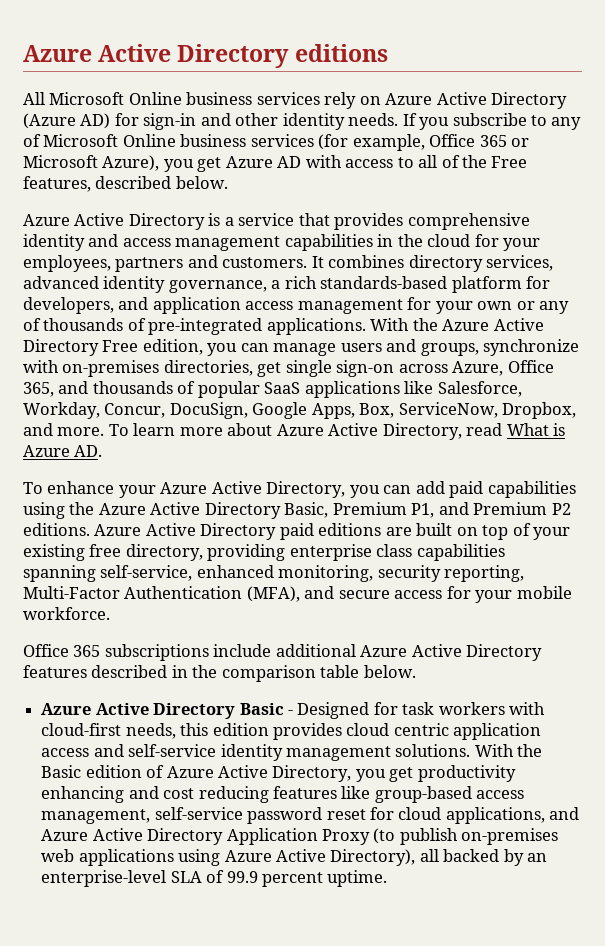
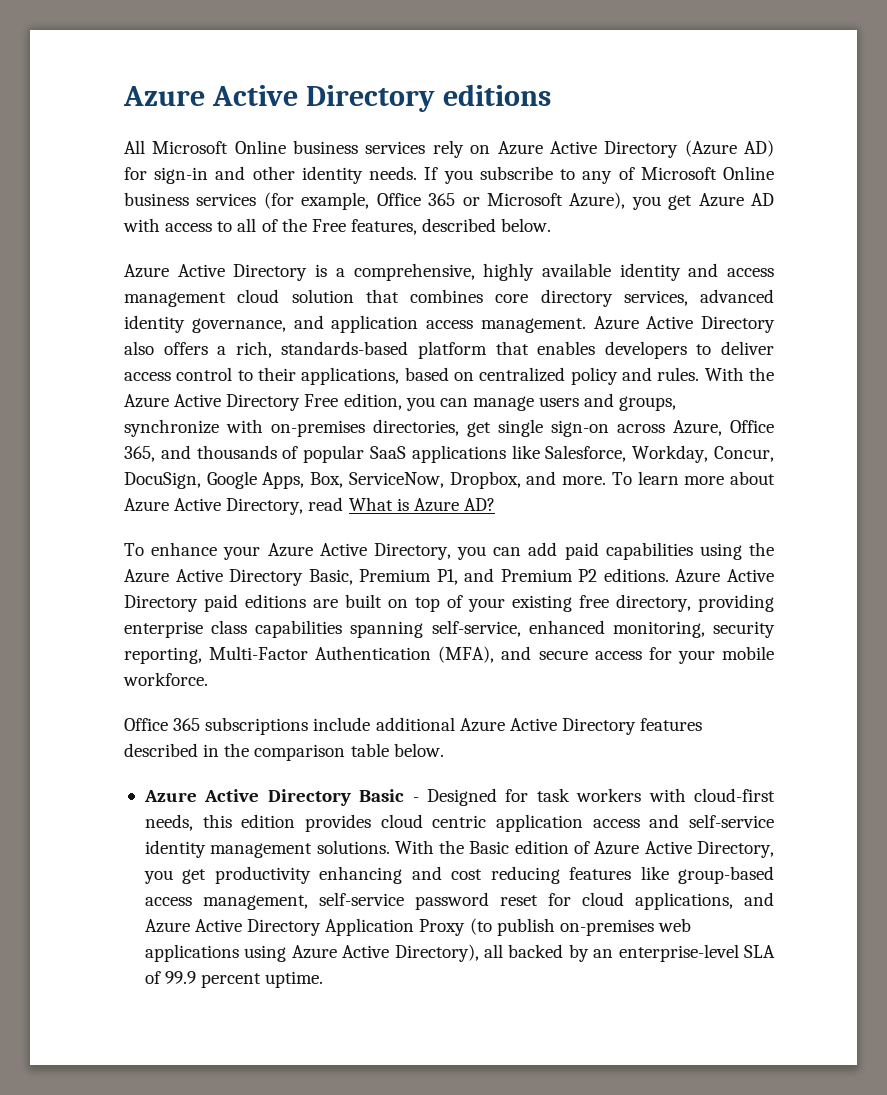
- Azure Active Directory is a service that provides comprehensive identity and access management capabilities in the cloud for your employees, partners and customers. It combines directory services, advanced identity governance, a rich standards-based platform for developers, and application access management for your own or any of thousands of pre-integrated applications.
+ Azure Active Directory is a comprehensive, highly available identity and access management cloud solution that combines core directory services, advanced identity governance, and application access management. Azure Active Directory also offers a rich, standards-based platform that enables developers to deliver access control to their applications, based on centralized policy and rules.
- To learn more about Azure Active Directory, read What is Azure AD.
+ To learn more about Azure Active Directory, read What is Azure AD?

